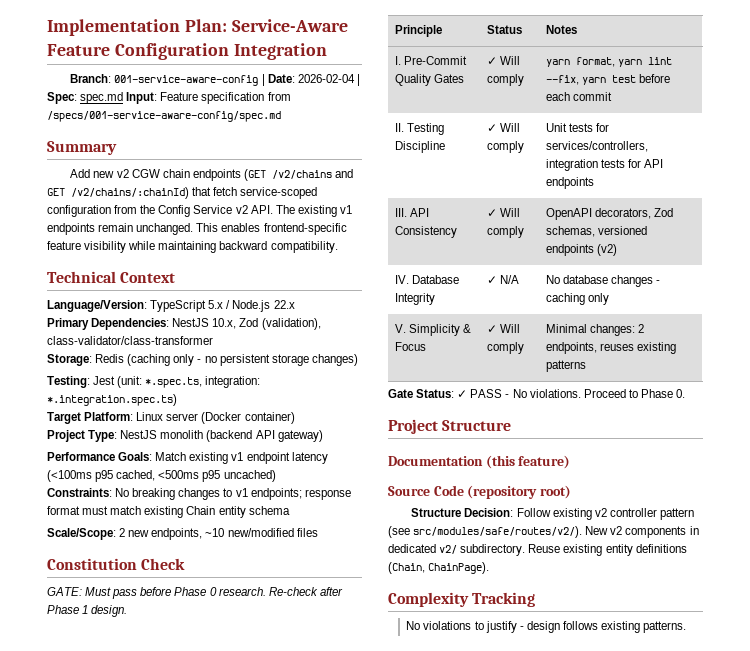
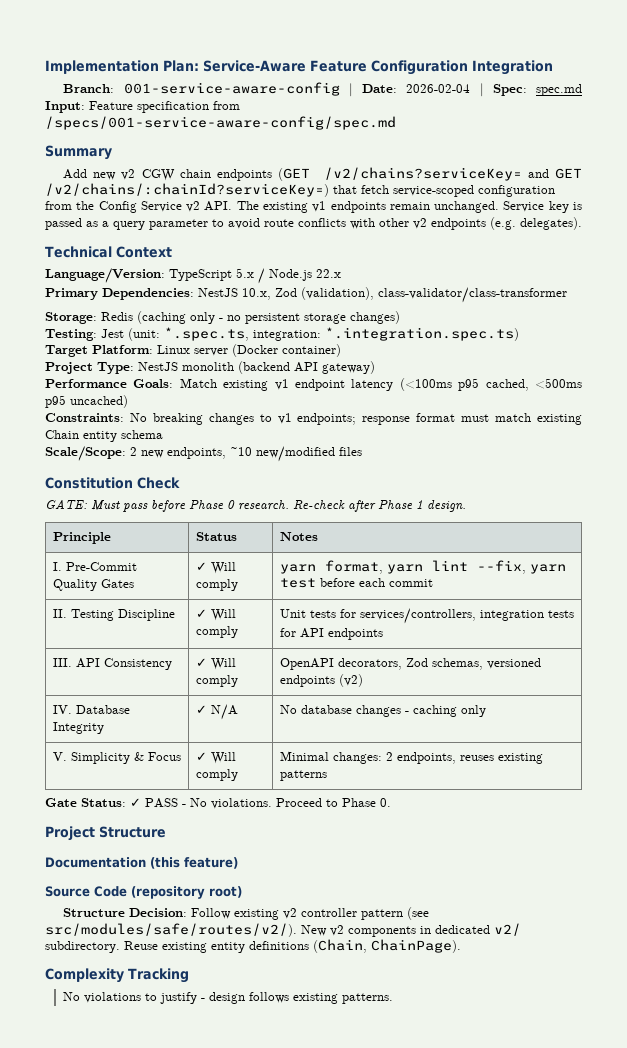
- Add new v2 CGW chain endpoints (GET /v2/chains and GET /v2/chains/:chainId) that fetch service-scoped configuration from the Config Service v2 API. The existing v1 endpoints remain unchanged.
+ Add new v2 CGW chain endpoints (GET /v2/chains?serviceKey= and GET /v2/chains/:chainId?serviceKey=) that fetch service-scoped configuration from the Config Service v2 API. The existing v1 endpoints remain unchanged.
- This enables frontend-specific feature visibility while maintaining backward compatibility.
+ Service key is passed as a query parameter to avoid route conflicts with other v2 endpoints (e.g. delegates).

